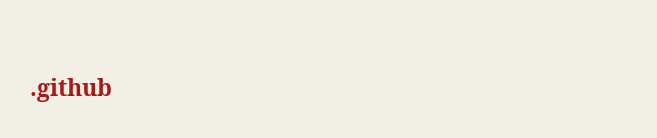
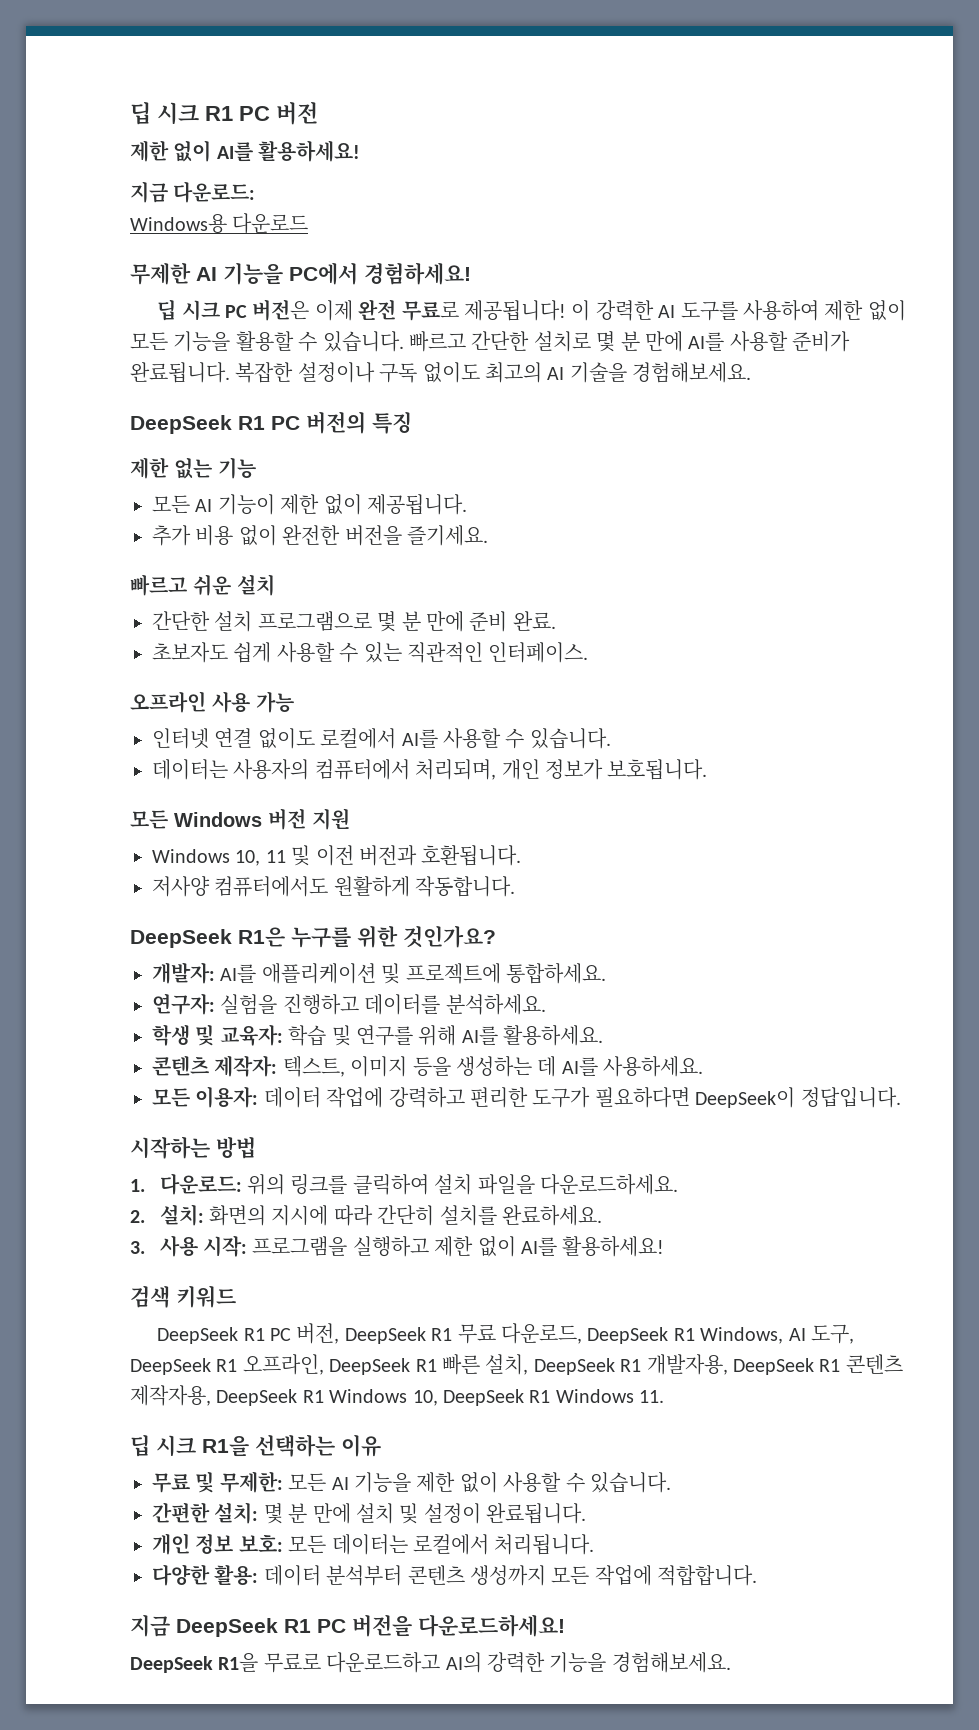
- .github
+ 딥 시크 R1 PC 버전
+ 제한 없이 AI를 활용하세요!
+ 지금 다운로드:
+ Windows용 다운로드
+ 무제한 AI 기능을 PC에서 경험하세요!
+ 딥 시크 PC 버전은 이제 완전 무료로 제공됩니다! 이 강력한 AI 도구를 사용하여 제한 없이 모든 기능을 활용할 수 있습니다. 빠르고 간단한 설치로 몇 분 만에 AI를 사용할 준비가 완료됩니다. 복잡한 설정이나 구독 없이도 최고의 AI 기술을 경험해보세요.
+ DeepSeek R1 PC 버전의 특징
+ 제한 없는 기능
+ 모든 AI 기능이 제한 없이 제공됩니다.
+ 추가 비용 없이 완전한 버전을 즐기세요.
+ 빠르고 쉬운 설치
+ 간단한 설치 프로그램으로 몇 분 만에 준비 완료.
+ 초보자도 쉽게 사용할 수 있는 직관적인 인터페이스.
+ 오프라인 사용 가능
+ 인터넷 연결 없이도 로컬에서 AI를 사용할 수 있습니다.
+ 데이터는 사용자의 컴퓨터에서 처리되며, 개인 정보가 보호됩니다.
+ 모든 Windows 버전 지원
+ Windows 10, 11 및 이전 버전과 호환됩니다.
+ 저사양 컴퓨터에서도 원활하게 작동합니다.
+ DeepSeek R1은 누구를 위한 것인가요?
+ 개발자: AI를 애플리케이션 및 프로젝트에 통합하세요.
+ 연구자: 실험을 진행하고 데이터를 분석하세요.
+ 학생 및 교육자: 학습 및 연구를 위해 AI를 활용하세요.
+ 콘텐츠 제작자: 텍스트, 이미지 등을 생성하는 데 AI를 사용하세요.
+ 모든 이용자: 데이터 작업에 강력하고 편리한 도구가 필요하다면 DeepSeek이 정답입니다.
+ 시작하는 방법
+ 1. 다운로드: 위의 링크를 클릭하여 설치 파일을 다운로드하세요.
+ 2. 설치: 화면의 지시에 따라 간단히 설치를 완료하세요.
+ 3. 사용 시작: 프로그램을 실행하고 제한 없이 AI를 활용하세요!
+ 검색 키워드
+ DeepSeek R1 PC 버전, DeepSeek R1 무료 다운로드, DeepSeek R1 Windows, AI 도구, DeepSeek R1 오프라인, DeepSeek R1 빠른 설치, DeepSeek R1 개발자용, DeepSeek R1 콘텐츠 제작자용, DeepSeek R1 Windows 10, DeepSeek R1 Windows 11.
+ 딥 시크 R1을 선택하는 이유
+ 무료 및 무제한: 모든 AI 기능을 제한 없이 사용할 수 있습니다.
+ 간편한 설치: 몇 분 만에 설치 및 설정이 완료됩니다.
+ 개인 정보 보호: 모든 데이터는 로컬에서 처리됩니다.
+ 다양한 활용: 데이터 분석부터 콘텐츠 생성까지 모든 작업에 적합합니다.
+ 지금 DeepSeek R1 PC 버전을 다운로드하세요!
+ DeepSeek R1을 무료로 다운로드하고 AI의 강력한 기능을 경험해보세요.

